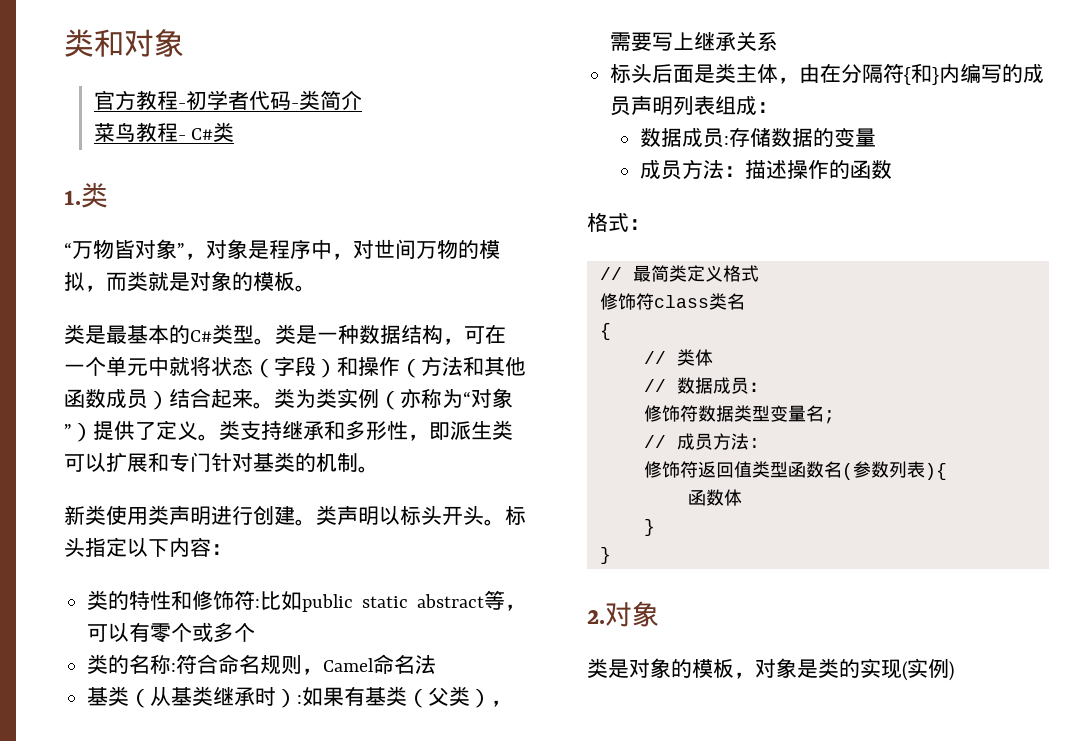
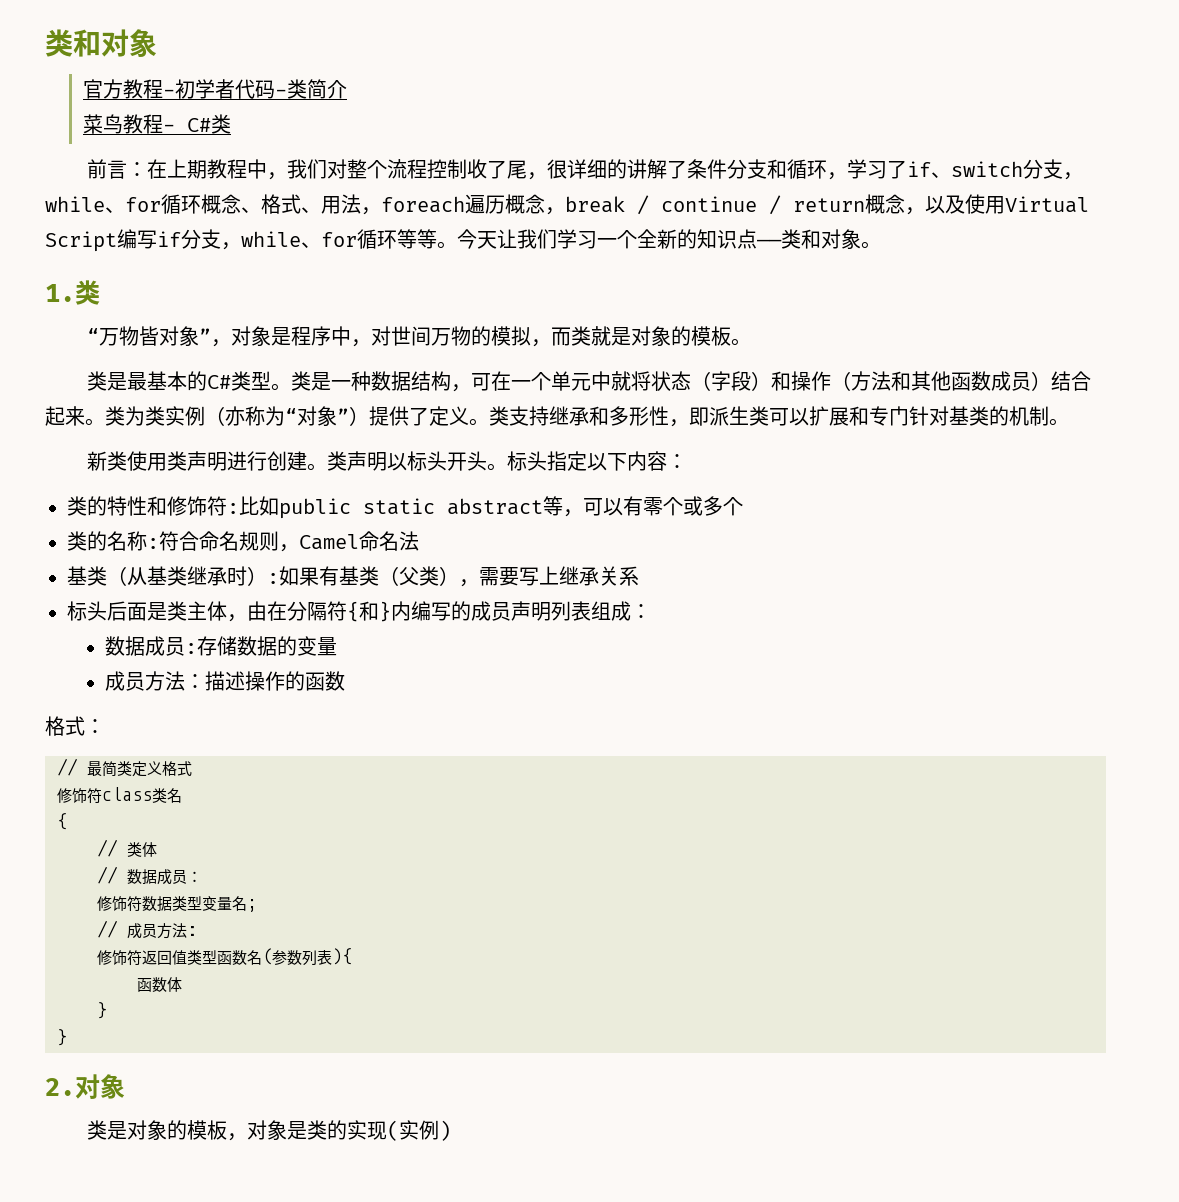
+ 前言：在上期教程中，我们对整个流程控制收了尾，很详细的讲解了条件分支和循环，学习了if、switch分支，while、for循环概念、格式、用法，foreach遍历概念，break / continue / return概念，以及使用Virtual Script编写if分支，while、for循环等等。今天让我们学习一个全新的知识点——类和对象。

